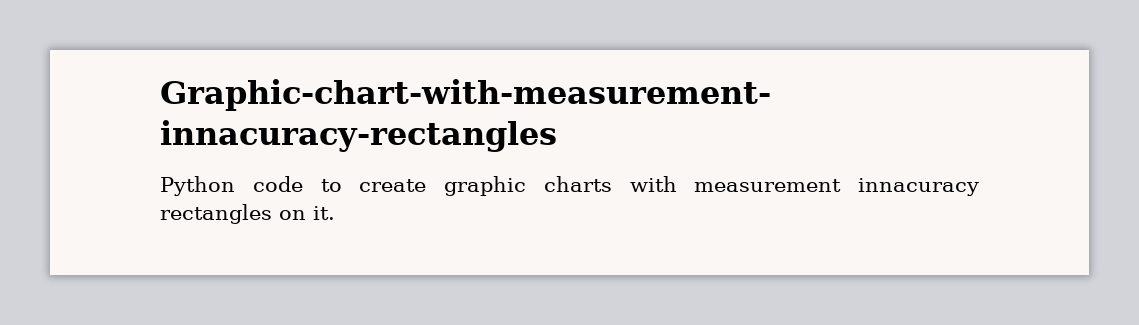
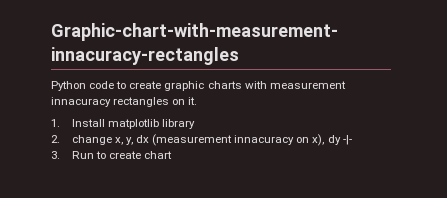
+ 1. Install matplotlib library
+ 2. change x, y, dx (measurement innacuracy on x), dy -|-
+ 3. Run to create chart

